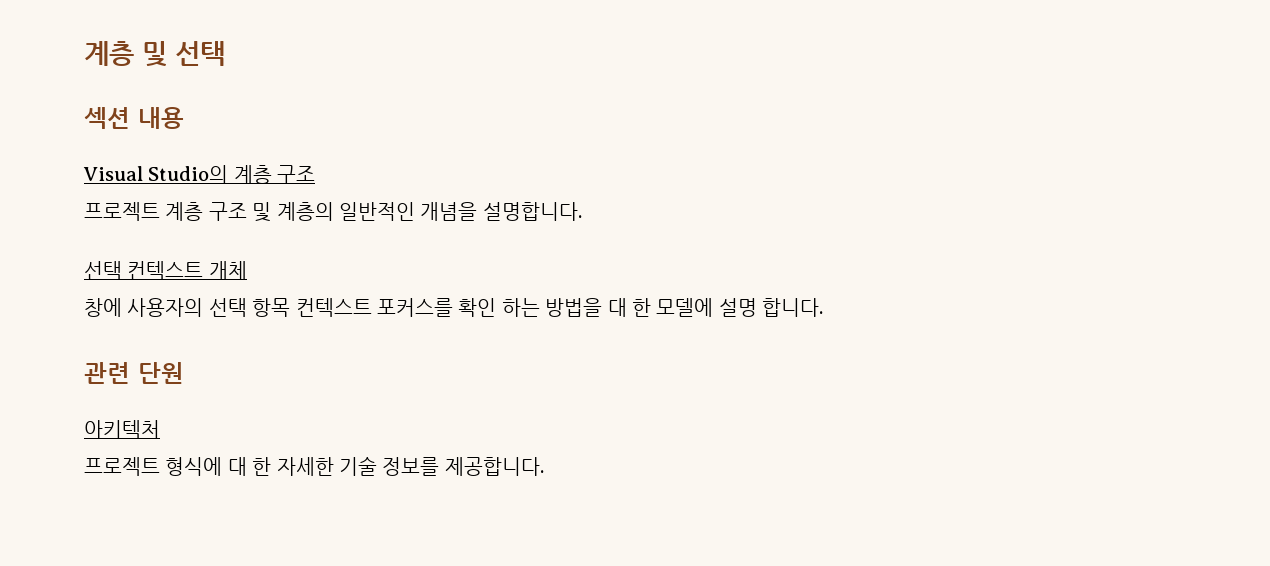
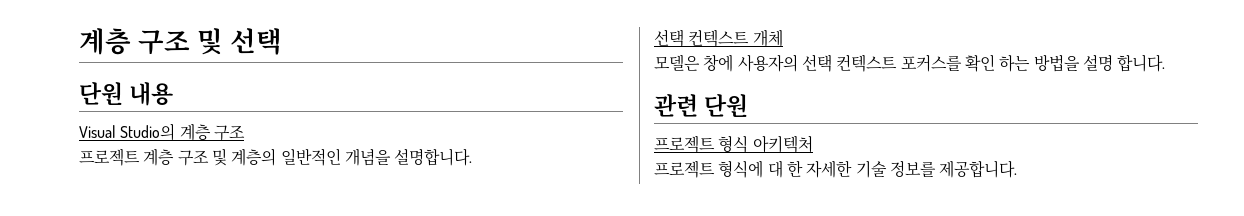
- 계층 및 선택
+ 계층 구조 및 선택
- 섹션 내용
+ 단원 내용
- 창에 사용자의 선택 항목 컨텍스트 포커스를 확인 하는 방법을 대 한 모델에 설명 합니다.
+ 모델은 창에 사용자의 선택 컨텍스트 포커스를 확인 하는 방법을 설명 합니다.
- 아키텍처
+ 프로젝트 형식 아키텍처

